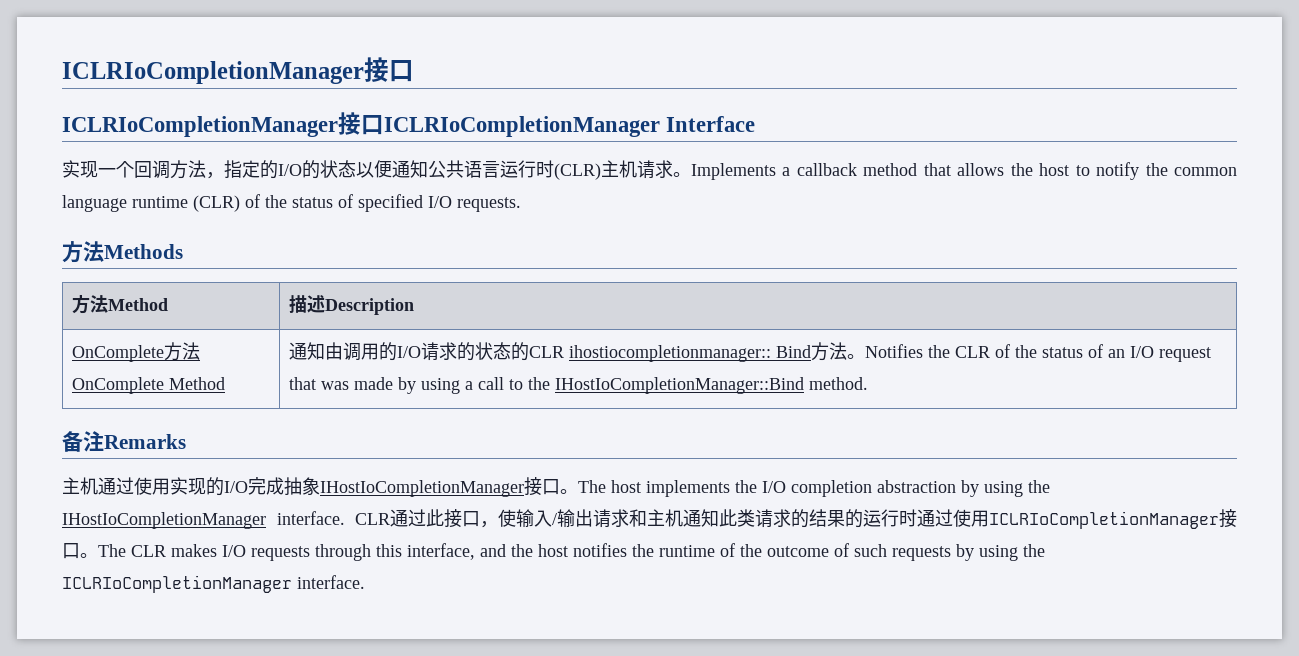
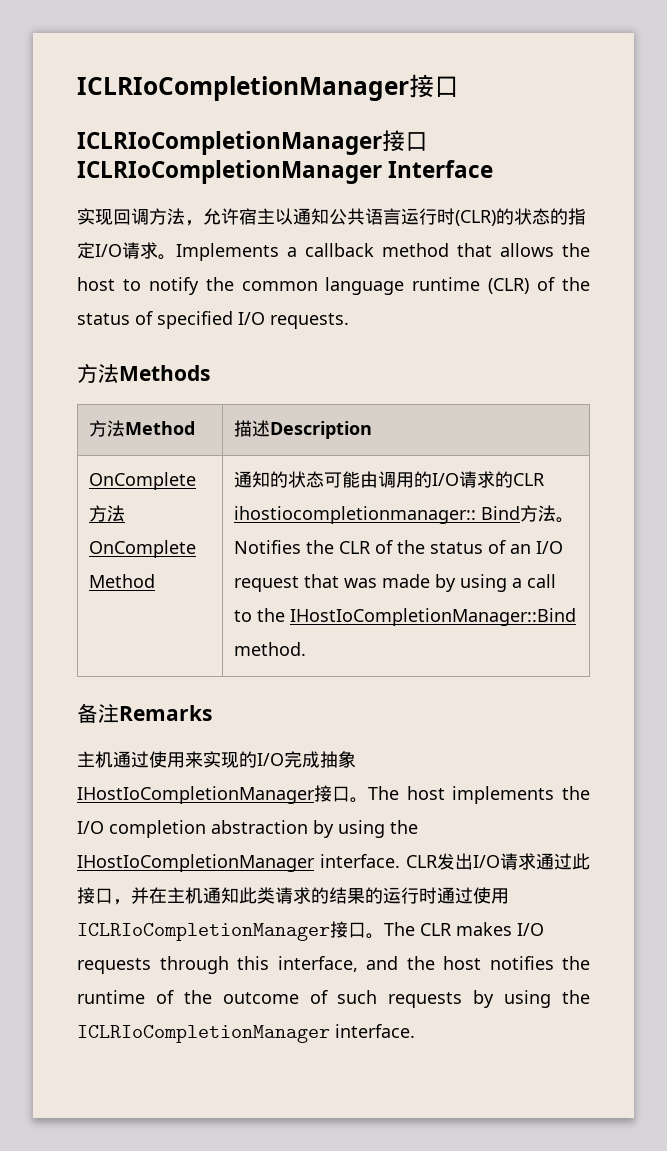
- 实现一个回调方法，指定的I/O的状态以便通知公共语言运行时(CLR)主机请求。
+ 实现回调方法，允许宿主以通知公共语言运行时(CLR)的状态的指定I/O请求。
- OnComplete方法OnComplete Method | 通知由调用的I/O请求的状态的CLR ihostiocompletionmanager:: Bind方法。Notifies the CLR of the status of an I/O request that was made by using a call to the IHostIoCompletionManager::Bind method.
+ OnComplete方法OnComplete Method | 通知的状态可能由调用的I/O请求的CLR ihostiocompletionmanager:: Bind方法。Notifies the CLR of the status of an I/O request that was made by using a call to the IHostIoCompletionManager::Bind method.
- 主机通过使用实现的I/O完成抽象IHostIoCompletionManager接口。
+ 主机通过使用来实现的I/O完成抽象IHostIoCompletionManager接口。
- CLR通过此接口，使输入/输出请求和主机通知此类请求的结果的运行时通过使用ICLRIoCompletionManager接口。
+ CLR发出I/O请求通过此接口，并在主机通知此类请求的结果的运行时通过使用ICLRIoCompletionManager接口。

